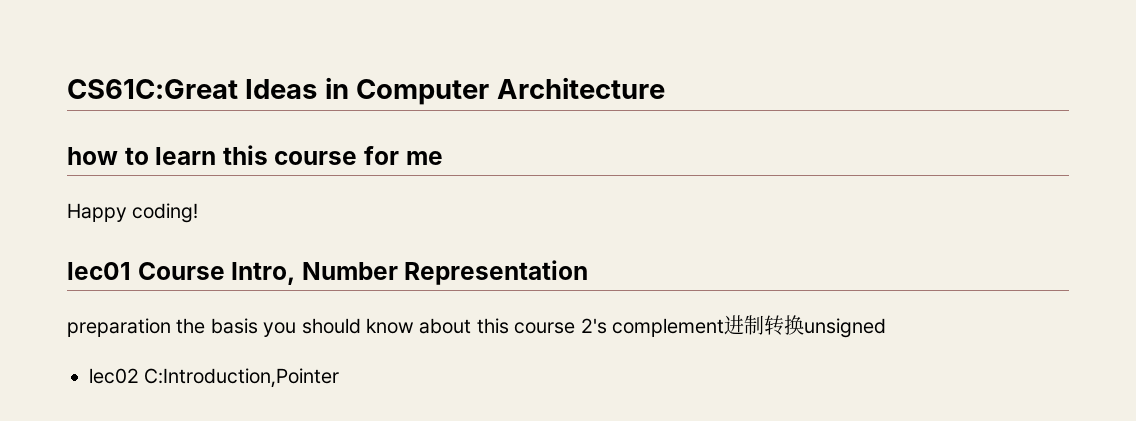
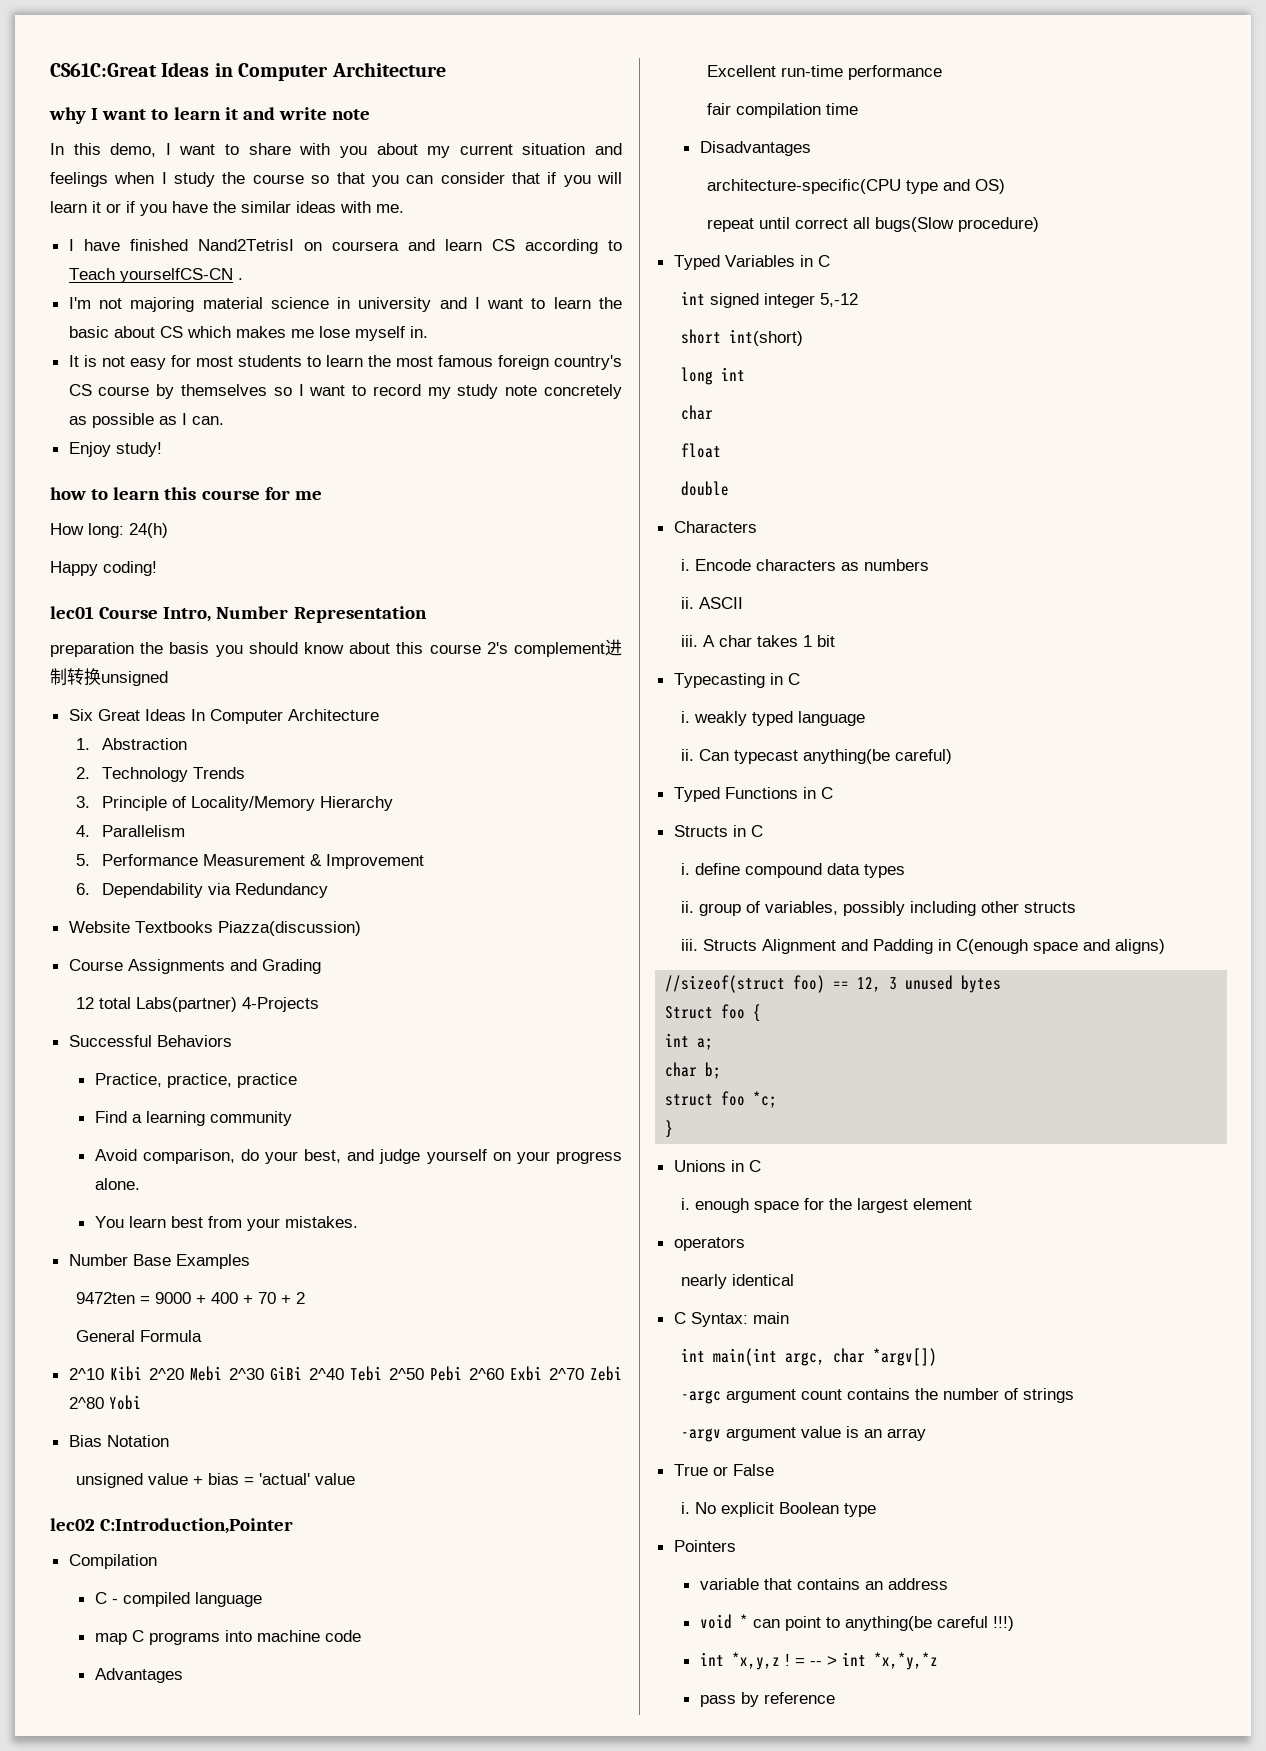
+ why I want to learn it and write note
+ In this demo, I want to share with you about my current situation and feelings when I study the course so that you can consider that if you will learn it or if you have the similar ideas with me.
+ I have finished Nand2TetrisI on coursera and learn CS according to Teach yourselfCS-CN .
+ I'm not majoring material science in university and I want to learn the basic about CS which makes me lose myself in.
+ It is not easy for most students to learn the most famous foreign country's CS course by themselves so I want to record my study note concretely as possible as I can.
+ Enjoy study!
+ How long: 24(h)
+ Six Great Ideas In Computer Architecture
+ 1. Abstraction
+ 2. Technology Trends
+ 3. Principle of Locality/Memory Hierarchy
+ 4. Parallelism
+ 5. Performance Measurement & Improvement
+ 6. Dependability via Redundancy
+ Website Textbooks Piazza(discussion)
+ Course Assignments and Grading
+ 12 total Labs(partner) 4-Projects
+ Successful Behaviors
+ Practice, practice, practice
+ Find a learning community
+ Avoid comparison, do your best, and judge yourself on your progress alone.
+ You learn best from your mistakes.
+ Number Base Examples
+ 9472ten = 9000 + 400 + 70 + 2
+ General Formula
+ 2^10 Kibi 2^20 Mebi 2^30 GiBi 2^40 Tebi 2^50 Pebi 2^60 Exbi 2^70 Zebi 2^80 Yobi
+ Bias Notation
+ unsigned value + bias = 'actual' value
  lec02 C:Introduction,Pointer
+ Compilation
+ C - compiled language
+ map C programs into machine code
+ Advantages
+ Excellent run-time performance
+ fair compilation time
+ Disadvantages
+ architecture-specific(CPU type and OS)
+ repeat until correct all bugs(Slow procedure)
+ Typed Variables in C
+ int signed integer 5,-12
+ short int(short)
+ long int
+ char
+ float
+ double
+ Characters
+ i. Encode characters as numbers
+ ii. ASCII
+ iii. A char takes 1 bit
+ Typecasting in C
+ i. weakly typed language
+ ii. Can typecast anything(be careful)
+ Typed Functions in C
+ Structs in C
+ i. define compound data types
+ ii. group of variables, possibly including other structs
+ iii. Structs Alignment and Padding in C(enough space and aligns)
+ //sizeof(struct foo) == 12, 3 unused bytes
+ Struct foo {
+ int a;
+ char b;
+ struct foo *c;
+ }
+ Unions in C
+ i. enough space for the largest element
+ operators
+ nearly identical
+ C Syntax: main
+ int main(int argc, char *argv[])
+ -argc argument count contains the number of strings
+ -argv argument value is an array
+ True or False
+ i. No explicit Boolean type
+ Pointers
+ variable that contains an address
+ void * can point to anything(be careful !!!)
+ int *x,y,z ! = -- > int *x,*y,*z
+ pass by reference

